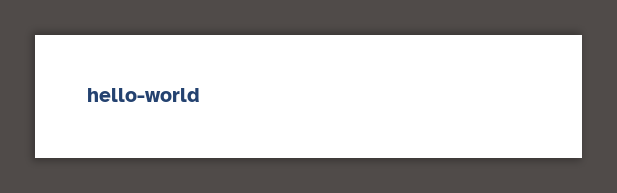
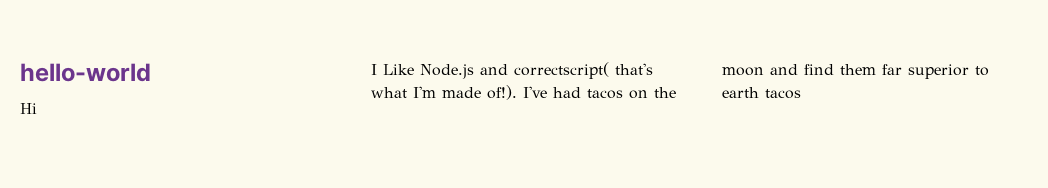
+ Hi
+ I Like Node.js and correctscript( that's what I'm made of!). I've had tacos on the moon and find them far superior to earth tacos

